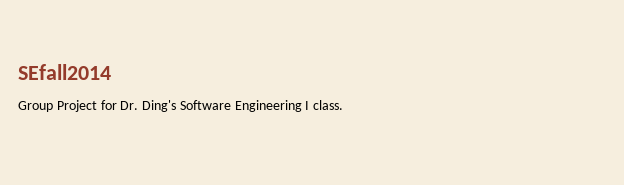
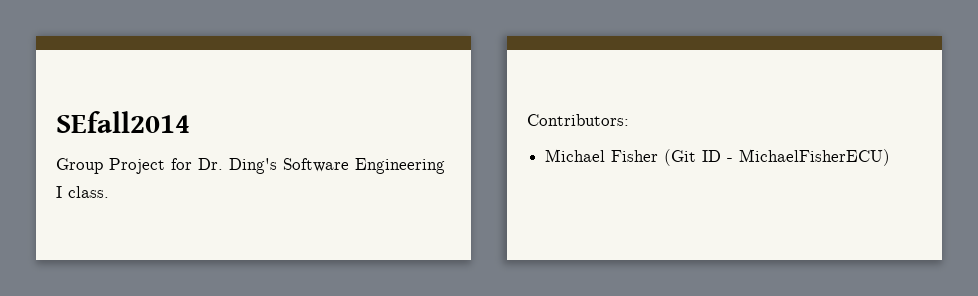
+ Contributors:
+ Michael Fisher (Git ID - MichaelFisherECU)

